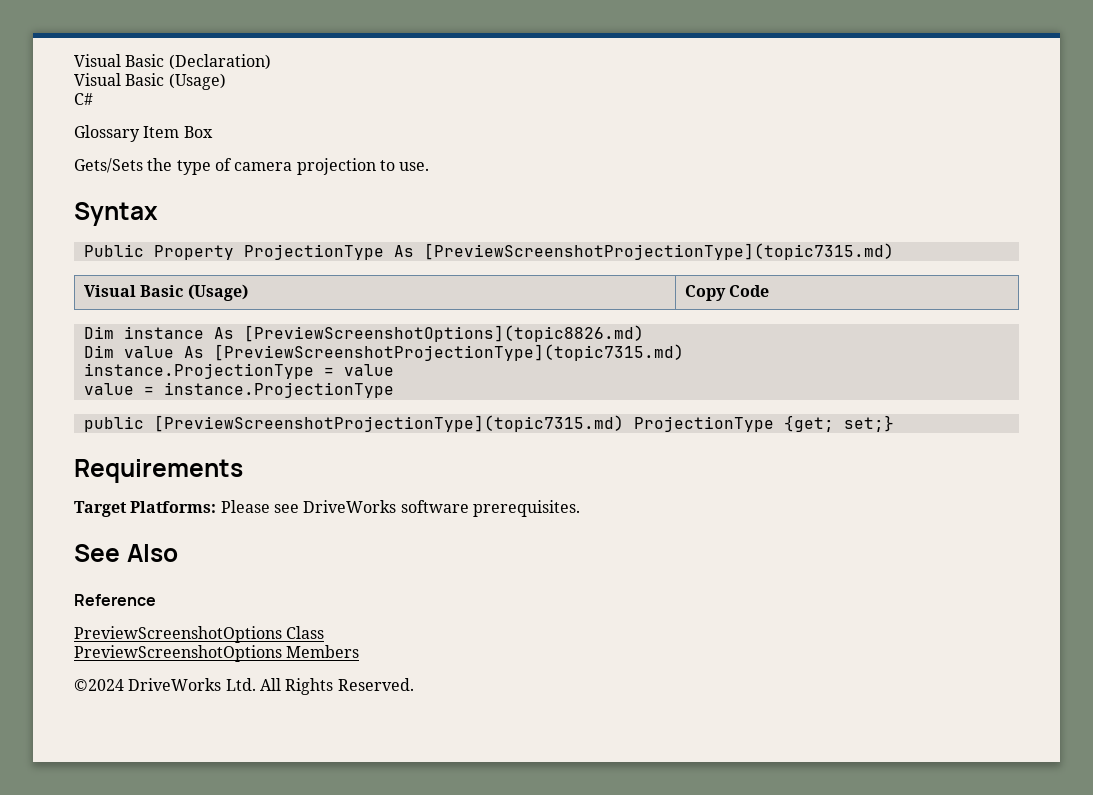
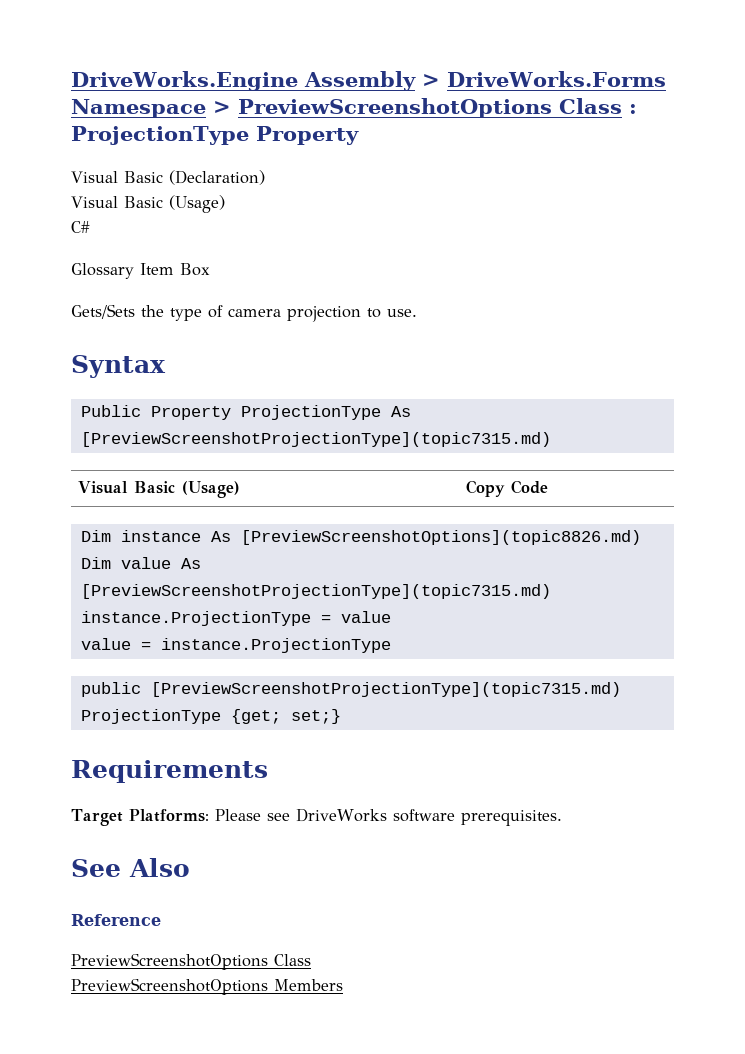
+ DriveWorks.Engine Assembly > DriveWorks.Forms Namespace > PreviewScreenshotOptions Class : ProjectionType Property
- ©2024 DriveWorks Ltd. All Rights Reserved.

